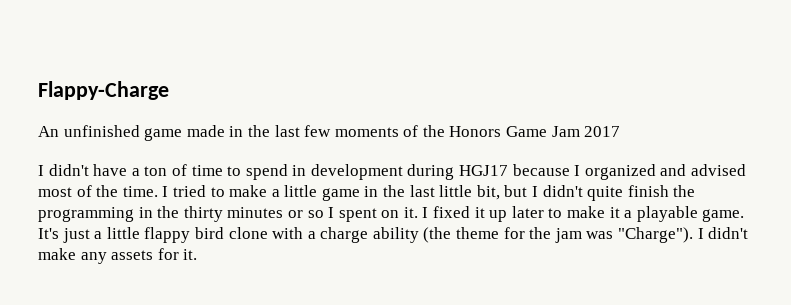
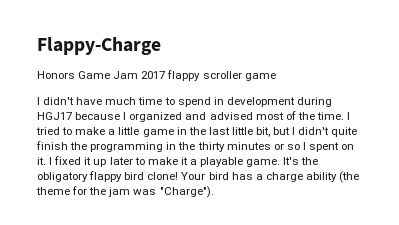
- An unfinished game made in the last few moments of the Honors Game Jam 2017
+ Honors Game Jam 2017 flappy scroller game
- I didn't have a ton of time to spend in development during HGJ17 because I organized and advised most of the time.
+ I didn't have much time to spend in development during HGJ17 because I organized and advised most of the time.
- It's just a little flappy bird clone with a charge ability (the theme for the jam was "Charge"). I didn't make any assets for it.
+ It's the obligatory flappy bird clone! Your bird has a charge ability (the theme for the jam was "Charge").

